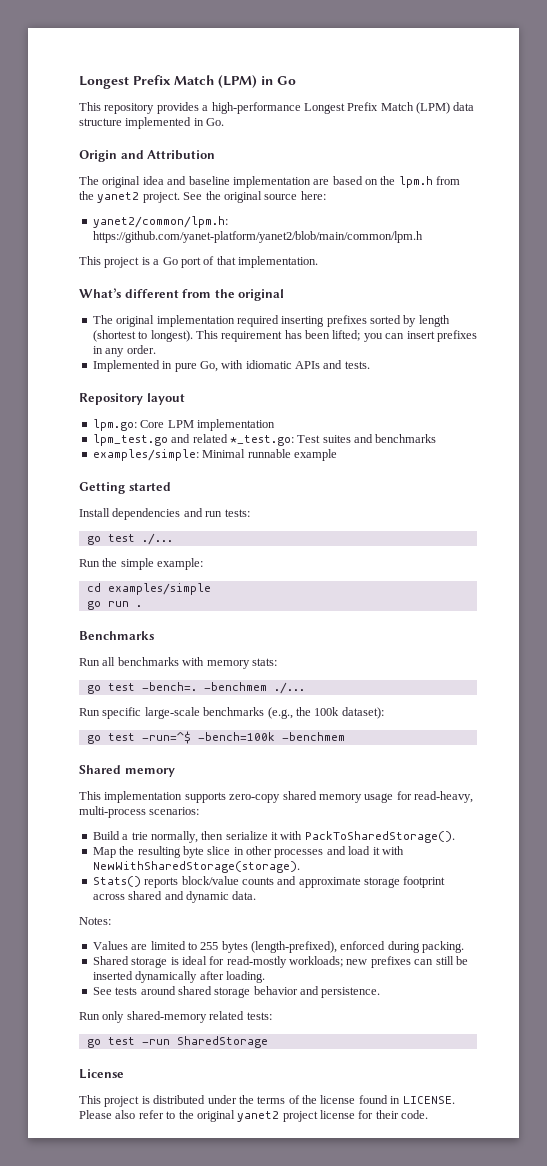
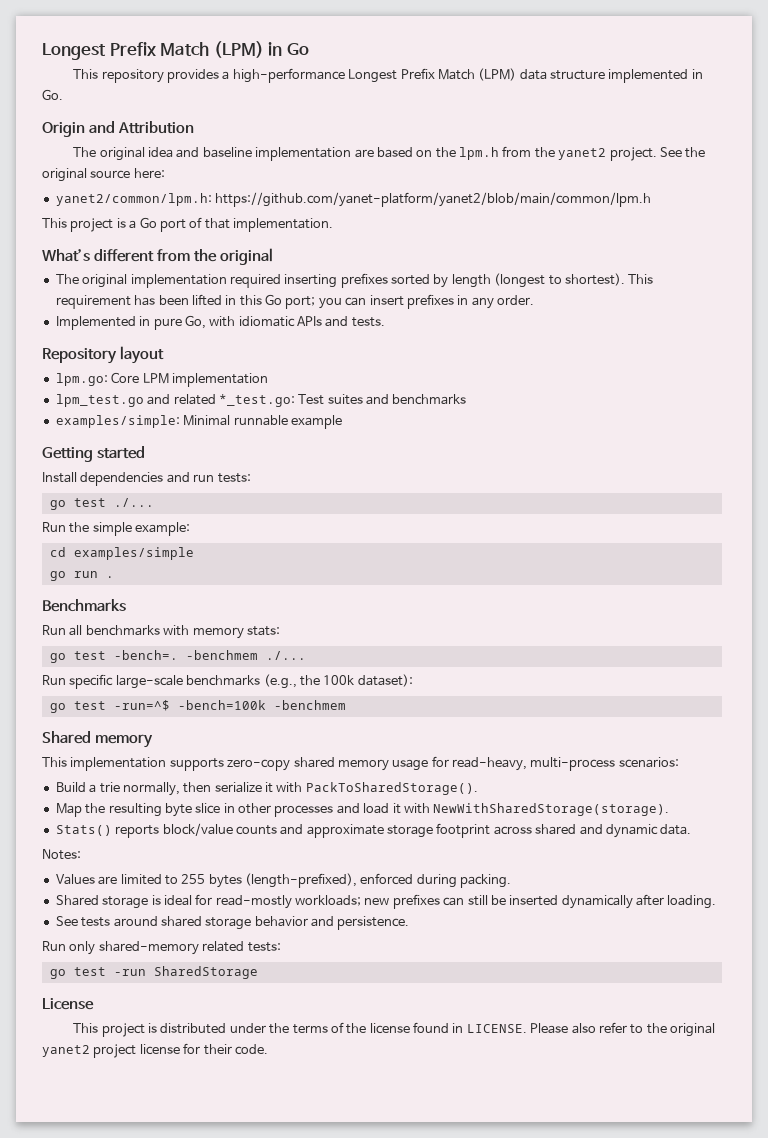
- The original implementation required inserting prefixes sorted by length (shortest to longest).
+ The original implementation required inserting prefixes sorted by length (longest to shortest).
- This requirement has been lifted; you can insert prefixes in any order.
+ This requirement has been lifted in this Go port; you can insert prefixes in any order.

